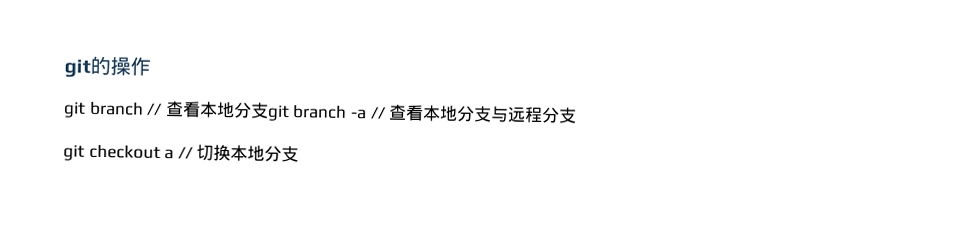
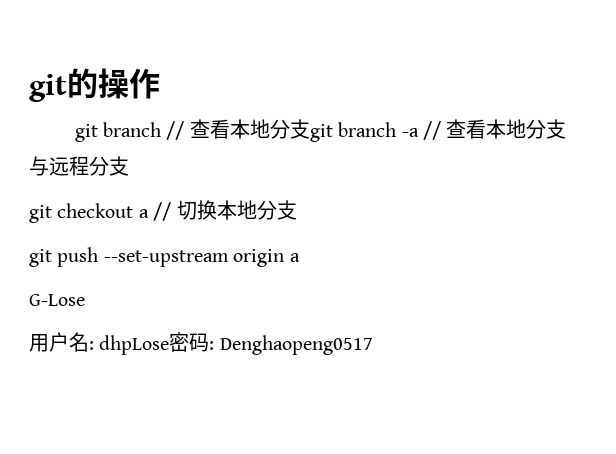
+ git push --set-upstream origin a
+ G-Lose
+ 用户名: dhpLose密码: Denghaopeng0517

